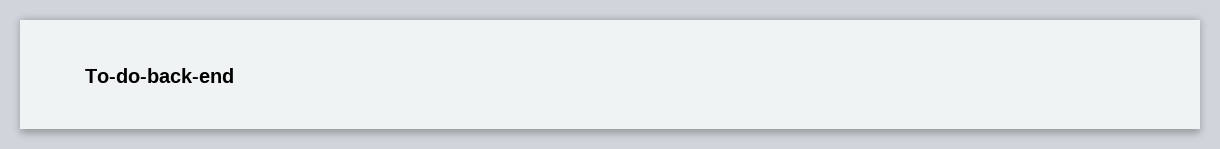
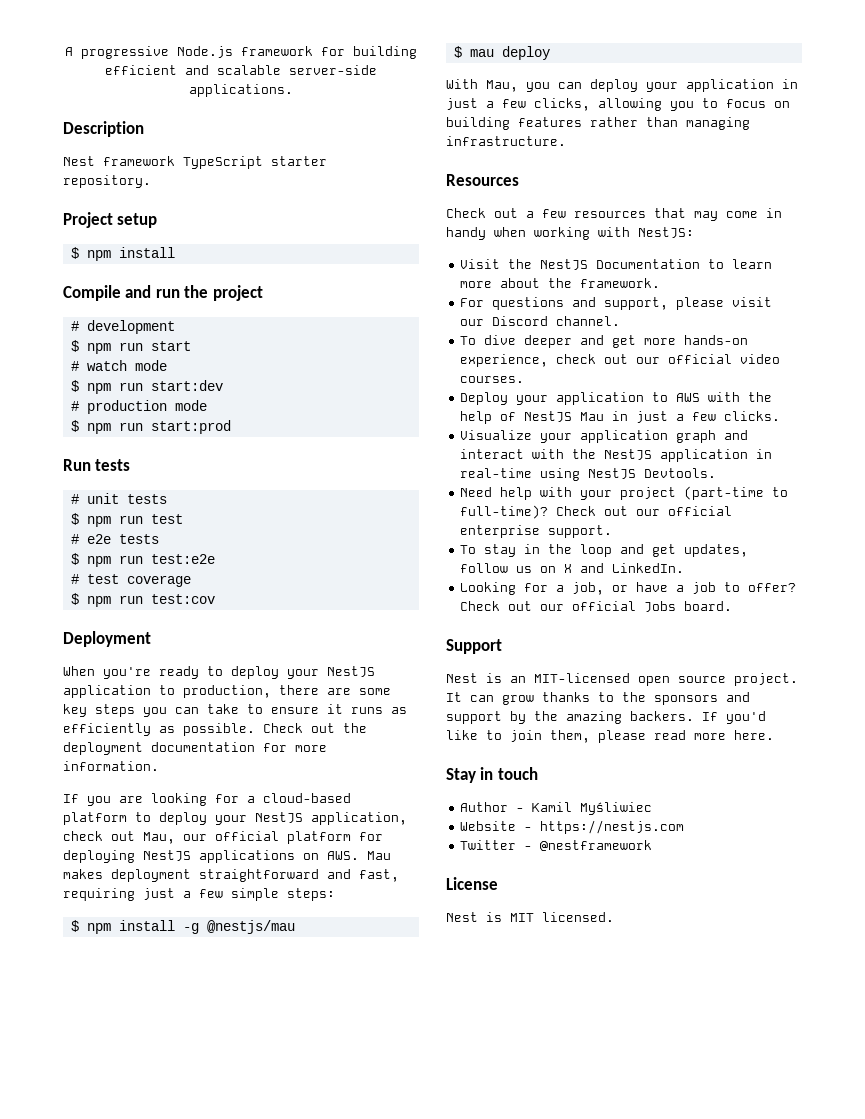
- To-do-back-end
+ A progressive Node.js framework for building efficient and scalable server-side applications.
+ Description
+ Nest framework TypeScript starter repository.
+ Project setup
+ $ npm install
+ Compile and run the project
+ # development
+ $ npm run start
+ # watch mode
+ $ npm run start:dev
+ # production mode
+ $ npm run start:prod
+ Run tests
+ # unit tests
+ $ npm run test
+ # e2e tests
+ $ npm run test:e2e
+ # test coverage
+ $ npm run test:cov
+ Deployment
+ When you're ready to deploy your NestJS application to production, there are some key steps you can take to ensure it runs as efficiently as possible. Check out the deployment documentation for more information.
+ If you are looking for a cloud-based platform to deploy your NestJS application, check out Mau, our official platform for deploying NestJS applications on AWS. Mau makes deployment straightforward and fast, requiring just a few simple steps:
+ $ npm install -g @nestjs/mau
+ $ mau deploy
+ With Mau, you can deploy your application in just a few clicks, allowing you to focus on building features rather than managing infrastructure.
+ Resources
+ Check out a few resources that may come in handy when working with NestJS:
+ Visit the NestJS Documentation to learn more about the framework.
+ For questions and support, please visit our Discord channel.
+ To dive deeper and get more hands-on experience, check out our official video courses.
+ Deploy your application to AWS with the help of NestJS Mau in just a few clicks.
+ Visualize your application graph and interact with the NestJS application in real-time using NestJS Devtools.
+ Need help with your project (part-time to full-time)? Check out our official enterprise support.
+ To stay in the loop and get updates, follow us on X and LinkedIn.
+ Looking for a job, or have a job to offer? Check out our official Jobs board.
+ Support
+ Nest is an MIT-licensed open source project. It can grow thanks to the sponsors and support by the amazing backers. If you'd like to join them, please read more here.
+ Stay in touch
+ Author - Kamil Myśliwiec
+ Website - https://nestjs.com
+ Twitter - @nestframework
+ License
+ Nest is MIT licensed.

